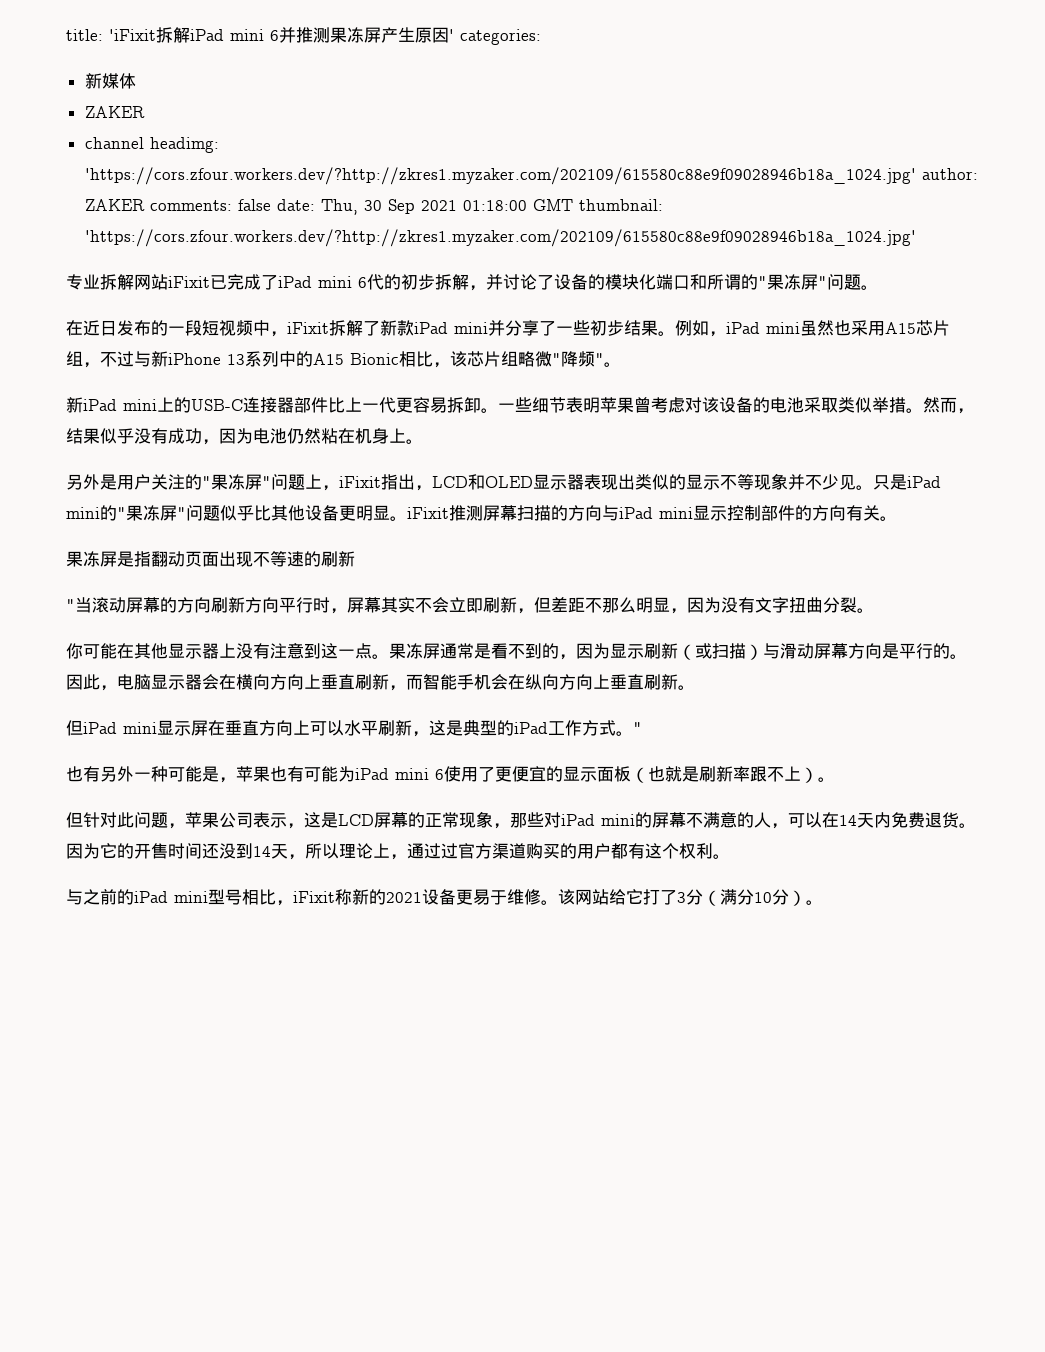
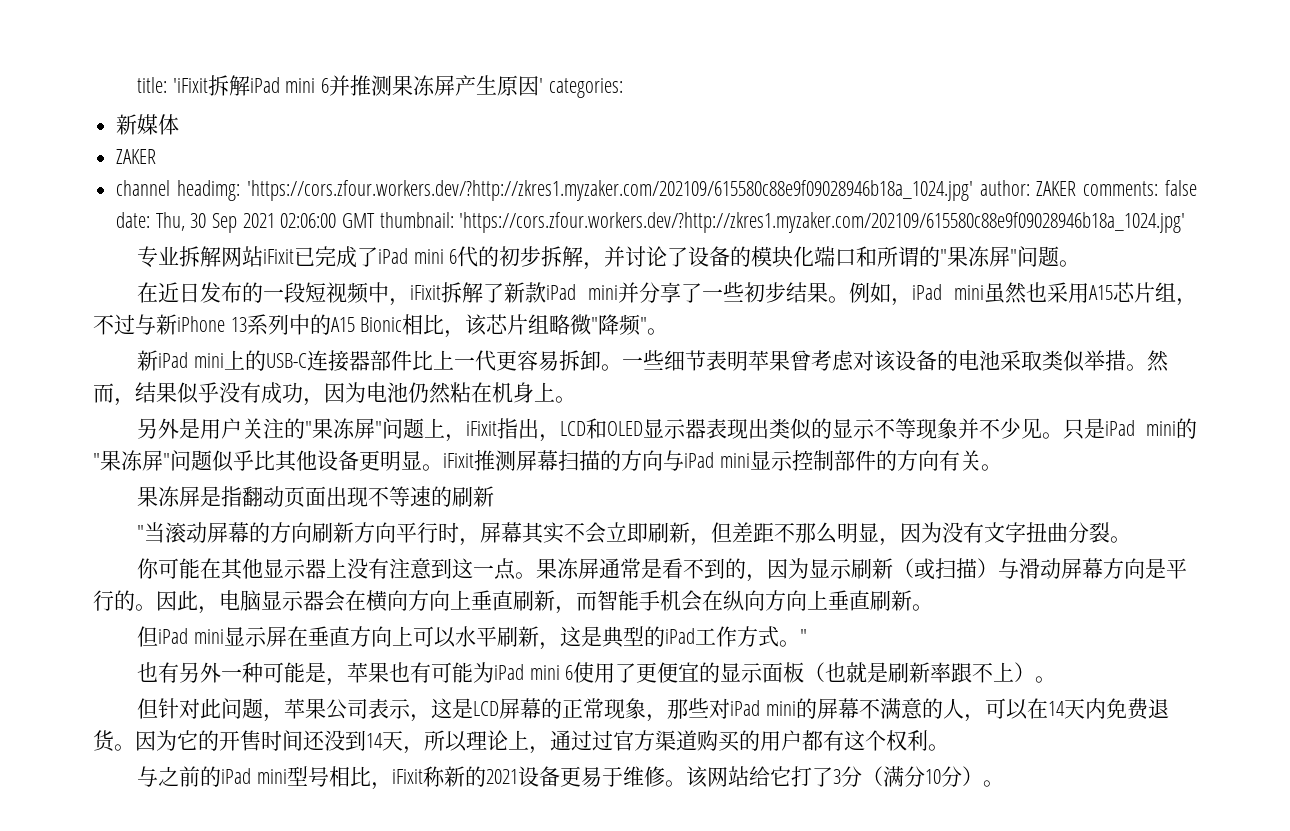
- channel headimg: 'https://cors.zfour.workers.dev/?http://zkres1.myzaker.com/202109/615580c88e9f09028946b18a_1024.jpg' author: ZAKER comments: false date: Thu, 30 Sep 2021 01:18:00 GMT thumbnail: 'https://cors.zfour.workers.dev/?http://zkres1.myzaker.com/202109/615580c88e9f09028946b18a_1024.jpg'
+ channel headimg: 'https://cors.zfour.workers.dev/?http://zkres1.myzaker.com/202109/615580c88e9f09028946b18a_1024.jpg' author: ZAKER comments: false date: Thu, 30 Sep 2021 02:06:00 GMT thumbnail: 'https://cors.zfour.workers.dev/?http://zkres1.myzaker.com/202109/615580c88e9f09028946b18a_1024.jpg'

